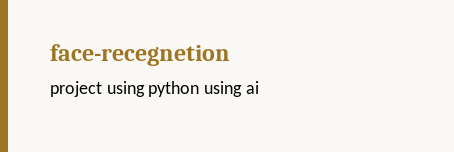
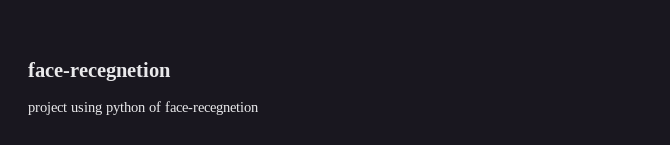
- project using python using ai
+ project using python of face-recegnetion

